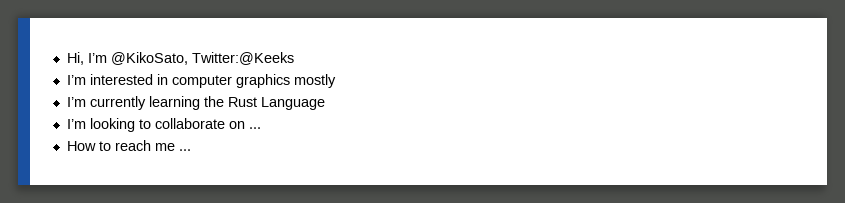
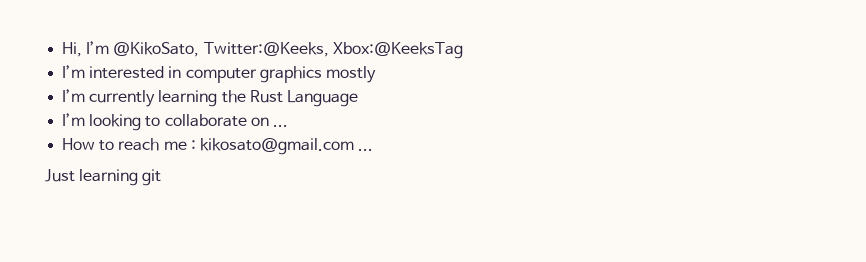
- Hi, I’m @KikoSato, Twitter:@Keeks
+ Hi, I’m @KikoSato, Twitter:@Keeks, Xbox:@KeeksTag
- How to reach me ...
+ How to reach me : kikosato@gmail.com ...
+ Just learning git

